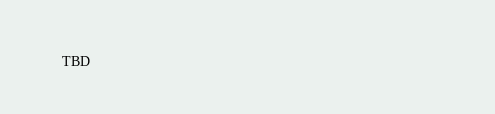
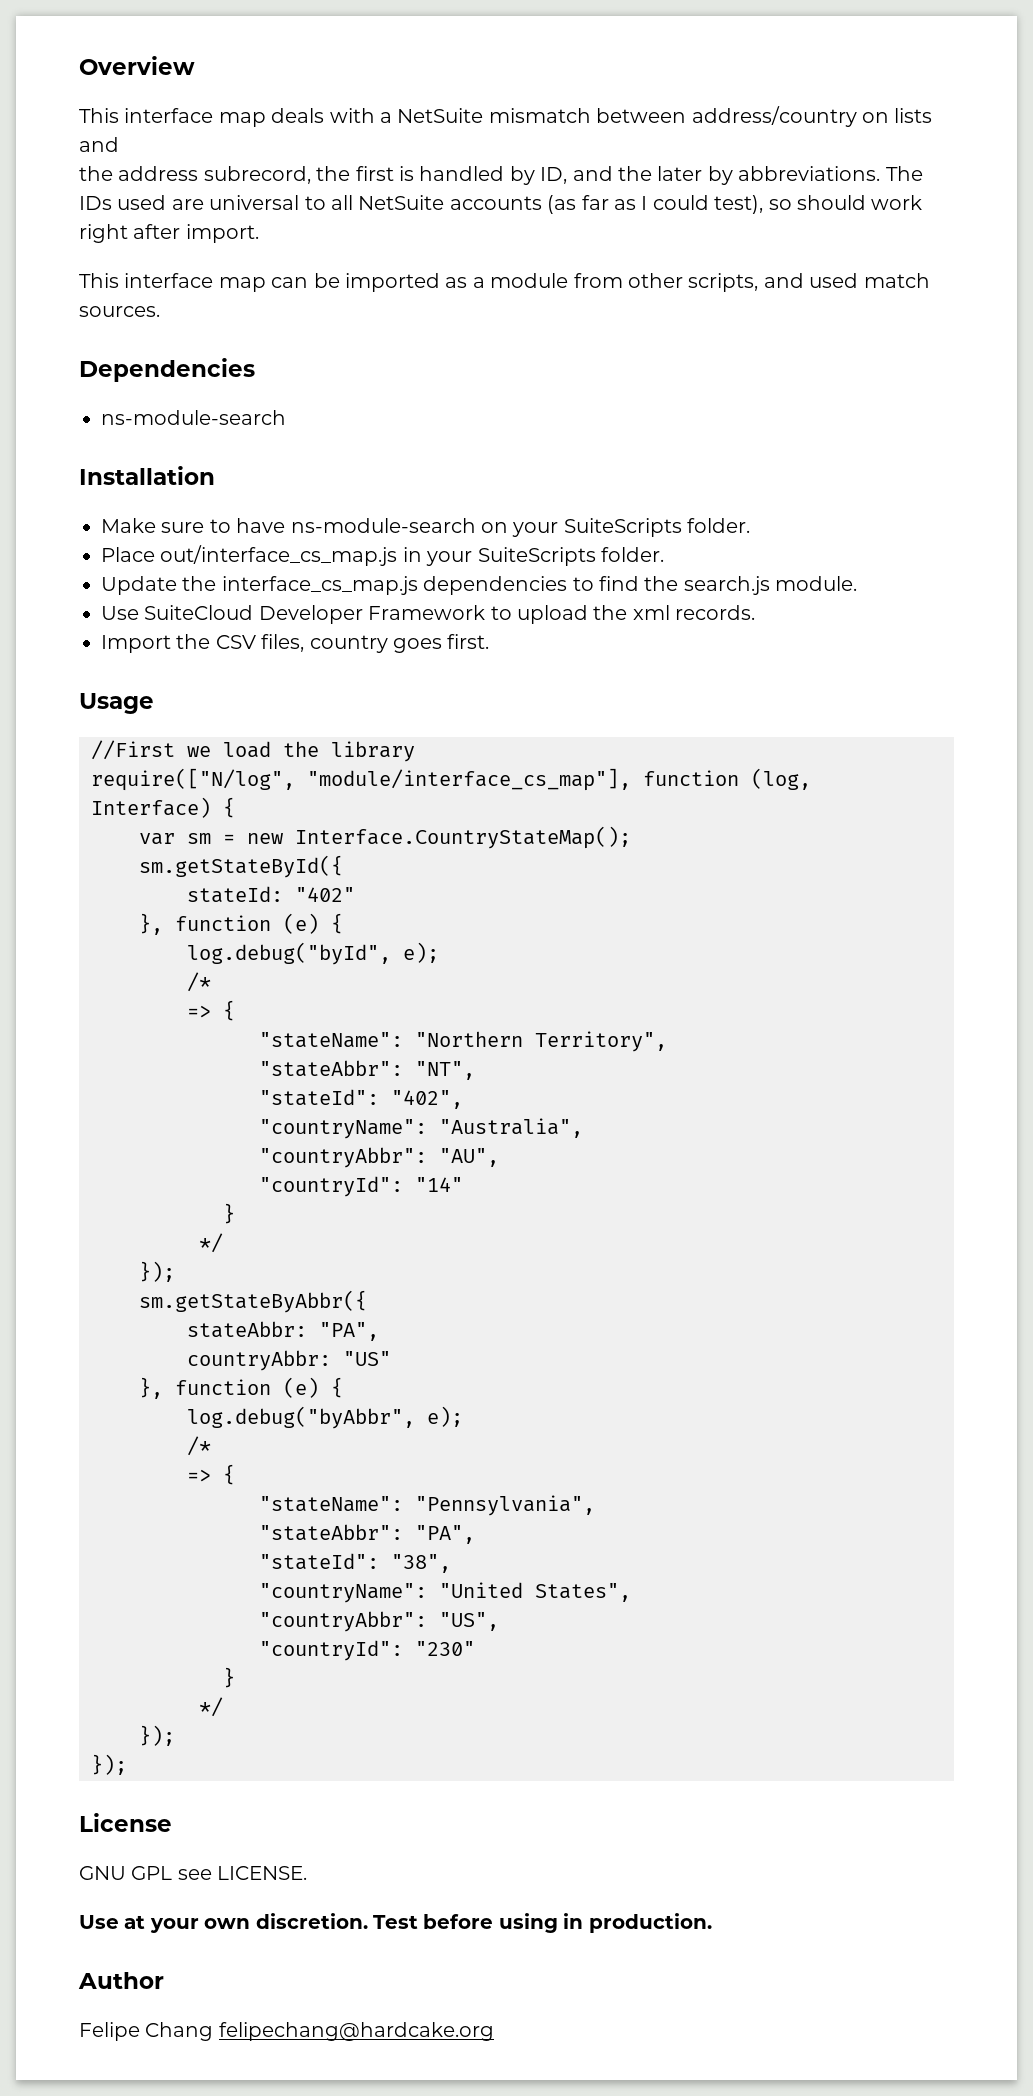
- TBD
+ Overview
+ This interface map deals with a NetSuite mismatch between address/country on lists and
+ the address subrecord, the first is handled by ID, and the later by abbreviations. The IDs used are universal to all NetSuite accounts (as far as I could test), so should work right after import.
+ This interface map can be imported as a module from other scripts, and used match sources.
+ Dependencies
+ ns-module-search
+ Installation
+ Make sure to have ns-module-search on your SuiteScripts folder.
+ Place out/interface_cs_map.js in your SuiteScripts folder.
+ Update the interface_cs_map.js dependencies to find the search.js module.
+ Use SuiteCloud Developer Framework to upload the xml records.
+ Import the CSV files, country goes first.
+ Usage
+ //First we load the library
+ require(["N/log", "module/interface_cs_map"], function (log, Interface) {
+ var sm = new Interface.CountryStateMap();
+ sm.getStateById({
+ stateId: "402"
+ }, function (e) {
+ log.debug("byId", e);
+ /*
+ => {
+ "stateName": "Northern Territory",
+ "stateAbbr": "NT",
+ "stateId": "402",
+ "countryName": "Australia",
+ "countryAbbr": "AU",
+ "countryId": "14"
+ }
+ */
+ });
+ sm.getStateByAbbr({
+ stateAbbr: "PA",
+ countryAbbr: "US"
+ }, function (e) {
+ log.debug("byAbbr", e);
+ /*
+ => {
+ "stateName": "Pennsylvania",
+ "stateAbbr": "PA",
+ "stateId": "38",
+ "countryName": "United States",
+ "countryAbbr": "US",
+ "countryId": "230"
+ }
+ */
+ });
+ });
+ License
+ GNU GPL see LICENSE.
+ Use at your own discretion. Test before using in production.
+ Author
+ Felipe Chang felipechang@hardcake.org

